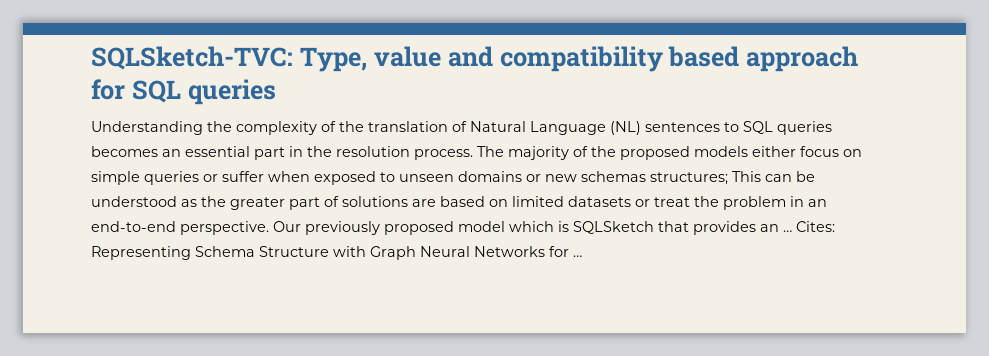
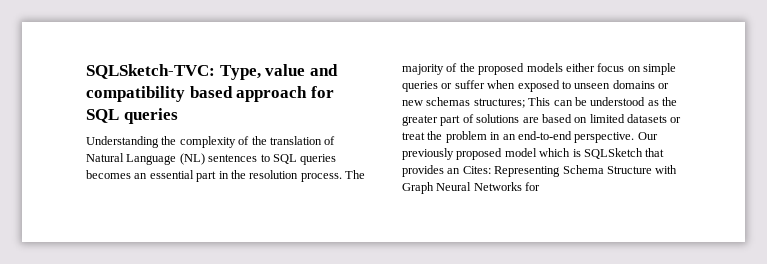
- Our previously proposed model which is SQLSketch that provides an … Cites: Representing Schema Structure with Graph Neural Networks for …
+ Our previously proposed model which is SQLSketch that provides an Cites: Representing Schema Structure with Graph Neural Networks for

